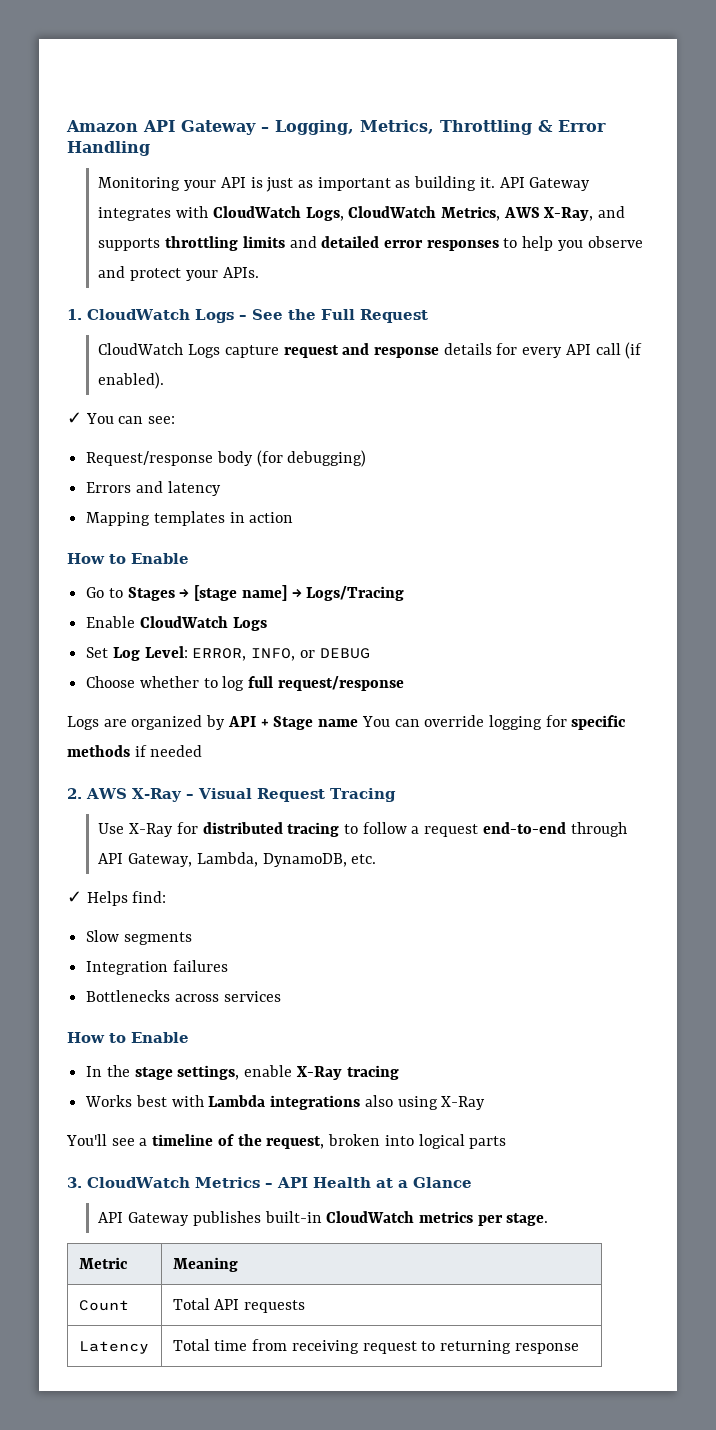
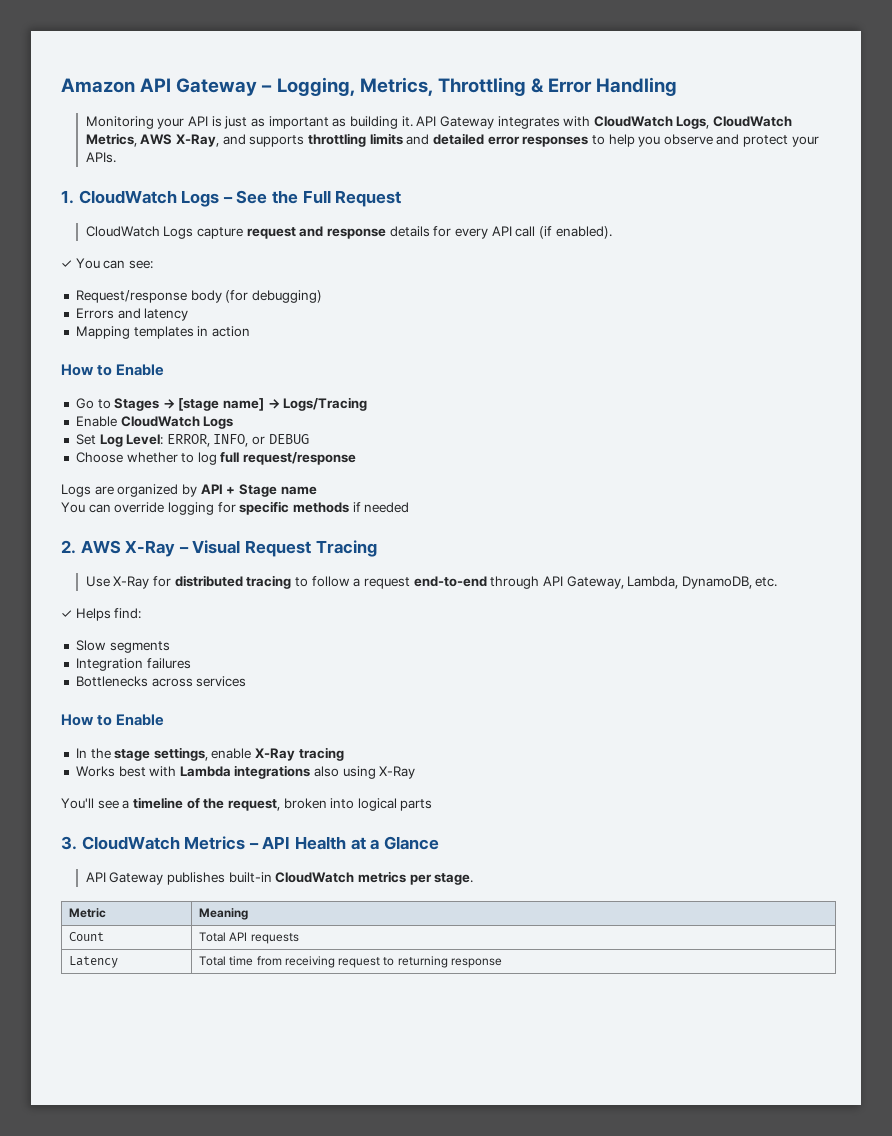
- Logs are organized by API + Stage name You can override logging for specific methods if needed
+ Logs are organized by API + Stage name
+ You can override logging for specific methods if needed

